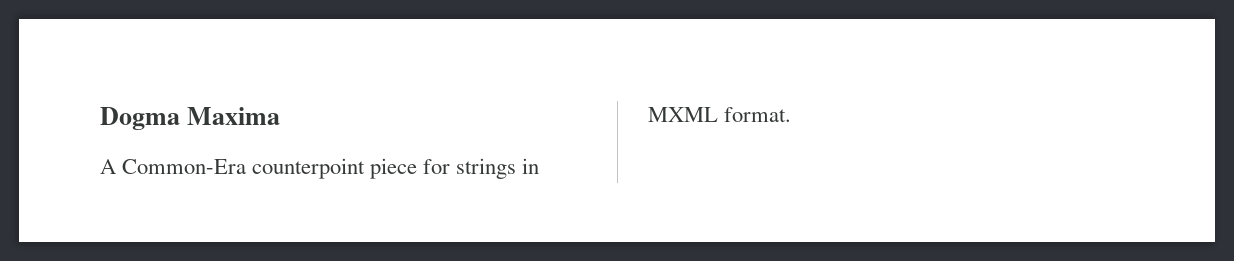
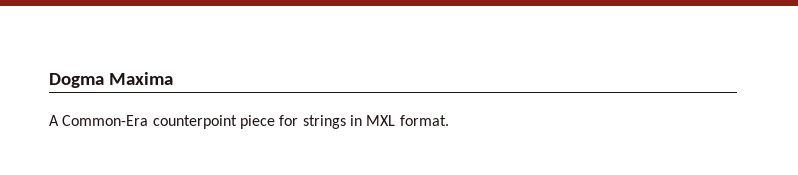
- A Common-Era counterpoint piece for strings in MXML format.
+ A Common-Era counterpoint piece for strings in MXL format.

